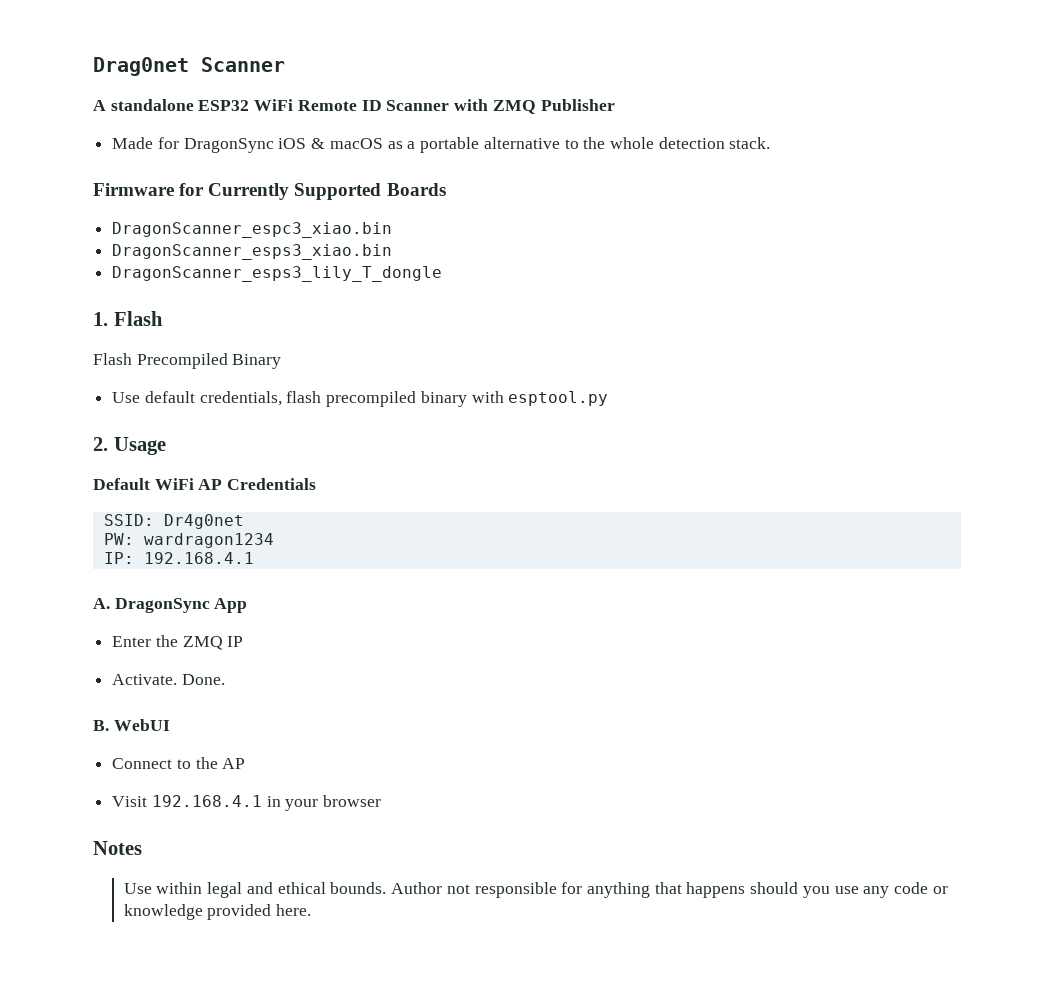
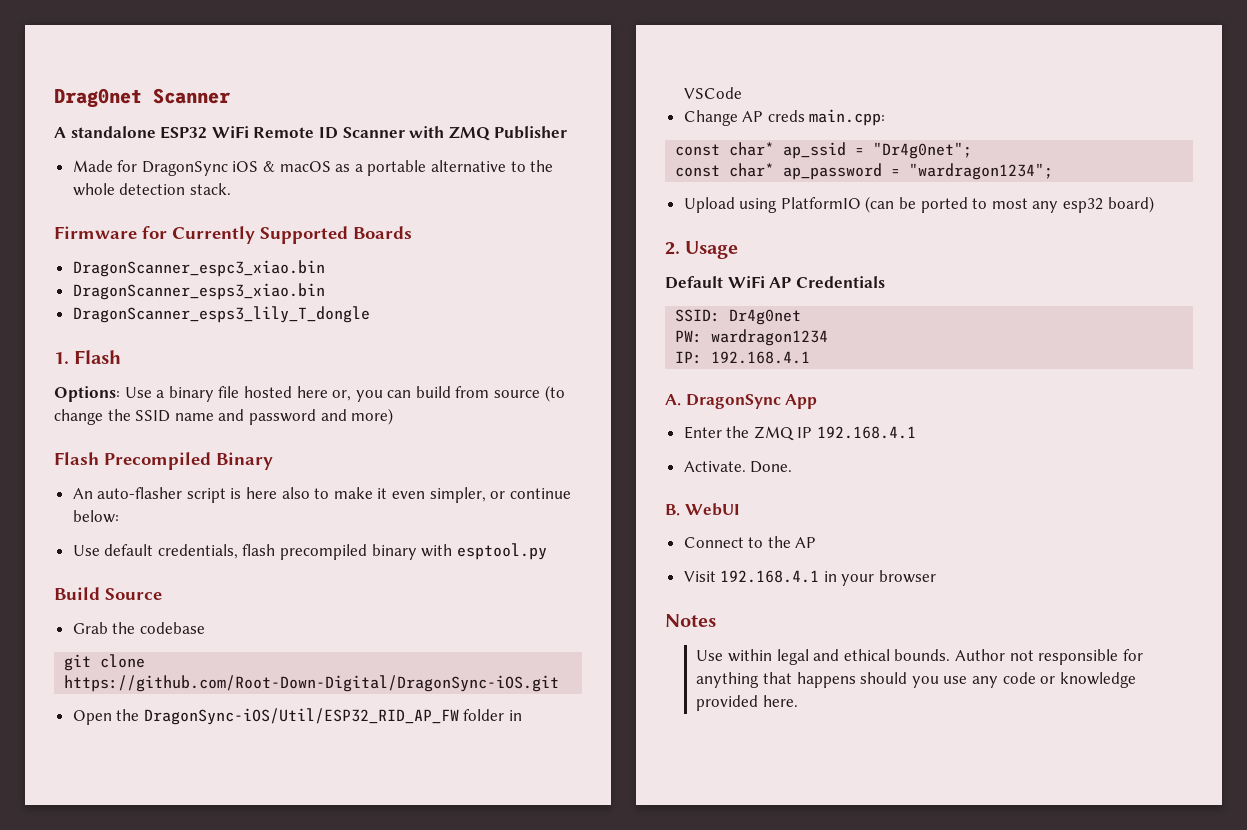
+ Options: Use a binary file hosted here or, you can build from source (to change the SSID name and password and more)
  Flash Precompiled Binary
+ An auto-flasher script is here also to make it even simpler, or continue below:
+ Build Source
+ Grab the codebase
+ git clone https://github.com/Root-Down-Digital/DragonSync-iOS.git
+ Open the DragonSync-iOS/Util/ESP32_RID_AP_FW folder in VSCode
+ Change AP creds main.cpp:
+ const char* ap_ssid = "Dr4g0net";
+ const char* ap_password = "wardragon1234";
+ Upload using PlatformIO (can be ported to most any esp32 board)
- Enter the ZMQ IP
+ Enter the ZMQ IP 192.168.4.1

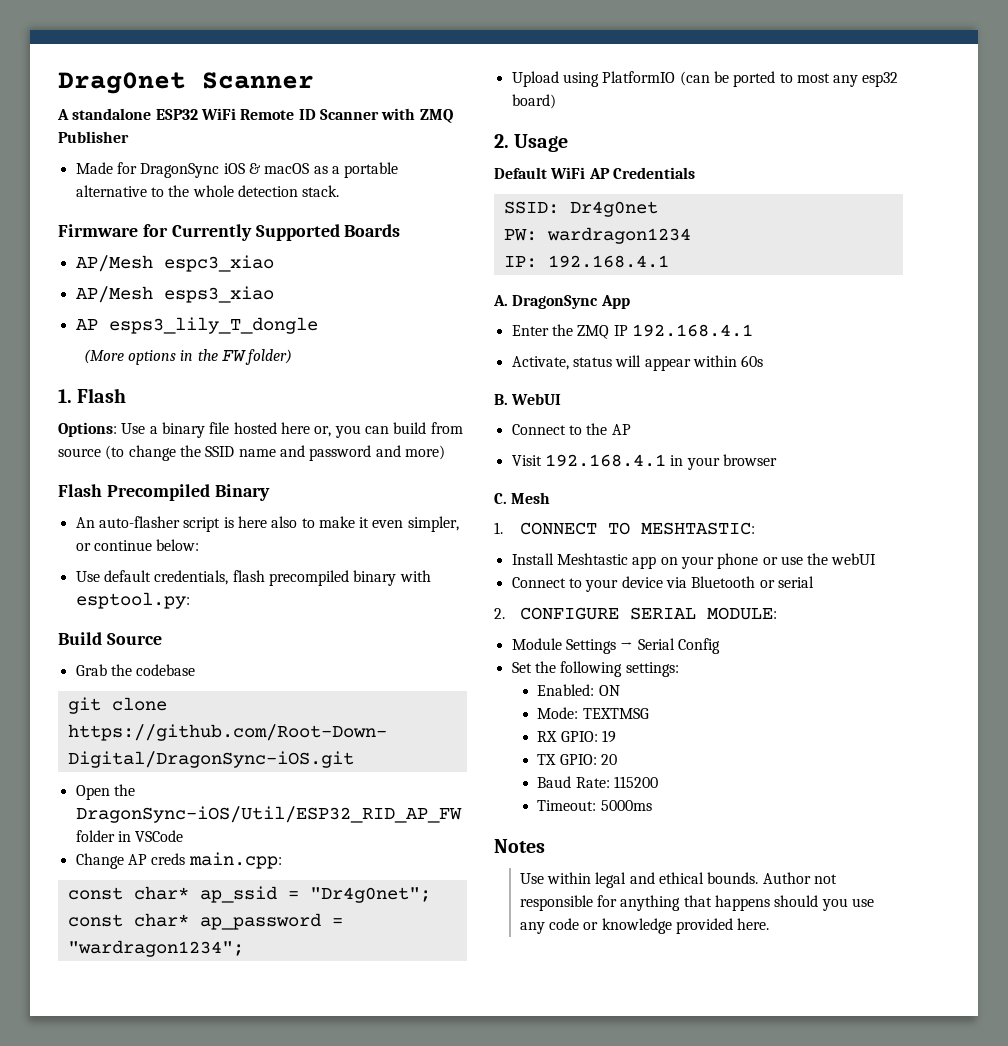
- DragonScanner_espc3_xiao.bin
- DragonScanner_esps3_xiao.bin
- DragonScanner_esps3_lily_T_dongle
+ AP/Mesh espc3_xiao
+ AP/Mesh esps3_xiao
+ AP esps3_lily_T_dongle
+ (More options in the FW folder)
- Use default credentials, flash precompiled binary with esptool.py
+ Use default credentials, flash precompiled binary with esptool.py:
- Activate. Done.
+ Activate, status will appear within 60s
+ C. Mesh
+ 1. CONNECT TO MESHTASTIC:
+ Install Meshtastic app on your phone or use the webUI
+ Connect to your device via Bluetooth or serial
+ 2. CONFIGURE SERIAL MODULE:
+ Module Settings → Serial Config
+ Set the following settings:
+ Enabled: ON
+ Mode: TEXTMSG
+ RX GPIO: 19
+ TX GPIO: 20
+ Baud Rate: 115200
+ Timeout: 5000ms

